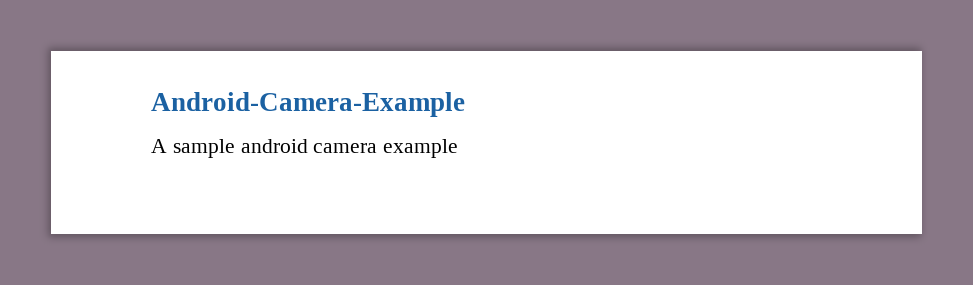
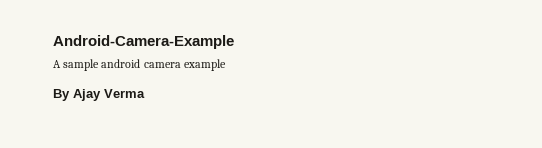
+ By Ajay Verma

